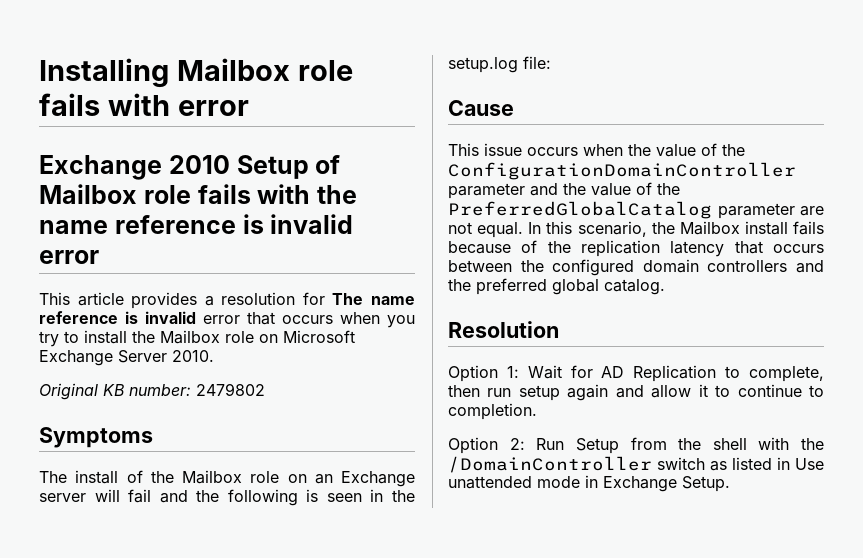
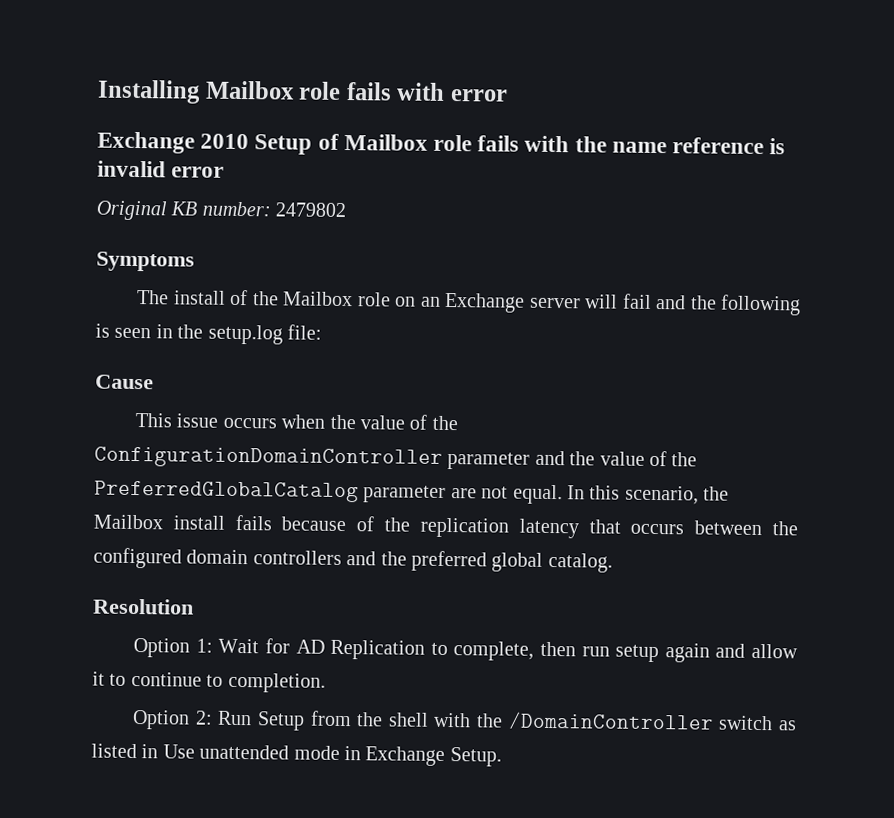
- This article provides a resolution for The name reference is invalid error that occurs when you try to install the Mailbox role on Microsoft Exchange Server 2010.

